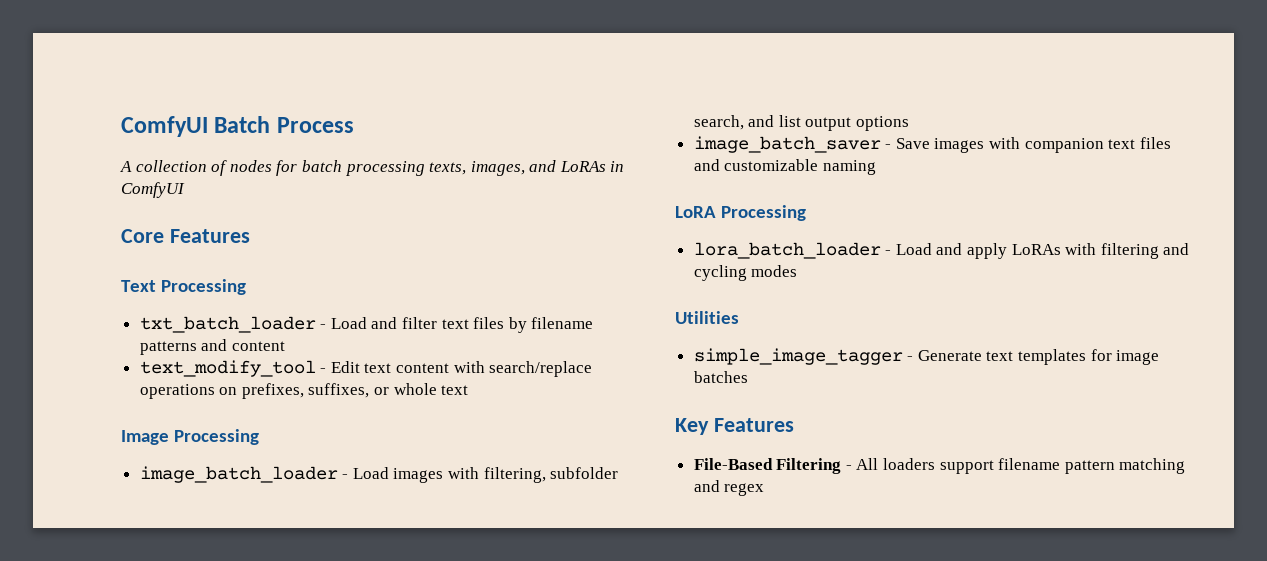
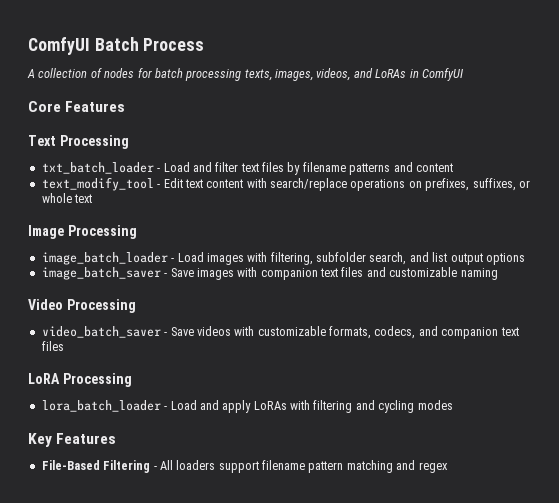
- A collection of nodes for batch processing texts, images, and LoRAs in ComfyUI
+ A collection of nodes for batch processing texts, images, videos, and LoRAs in ComfyUI
+ Video Processing
+ video_batch_saver - Save videos with customizable formats, codecs, and companion text files
- Utilities
- simple_image_tagger - Generate text templates for image batches

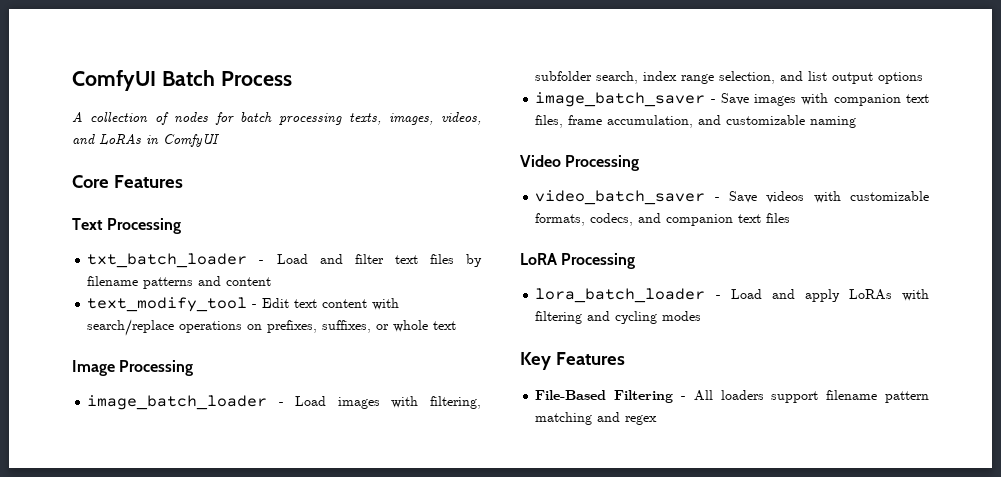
- image_batch_loader - Load images with filtering, subfolder search, and list output options
+ image_batch_loader - Load images with filtering, subfolder search, index range selection, and list output options
- image_batch_saver - Save images with companion text files and customizable naming
+ image_batch_saver - Save images with companion text files, frame accumulation, and customizable naming

